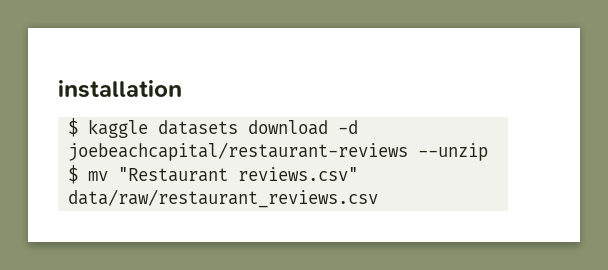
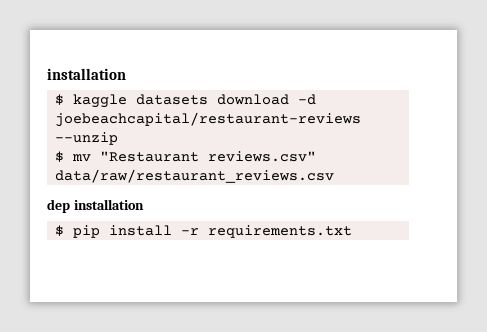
+ dep installation
+ $ pip install -r requirements.txt

